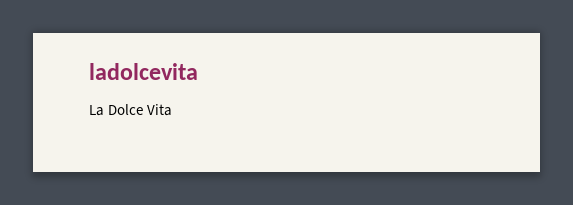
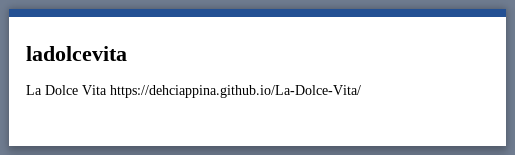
- La Dolce Vita
+ La Dolce Vita https://dehciappina.github.io/La-Dolce-Vita/

